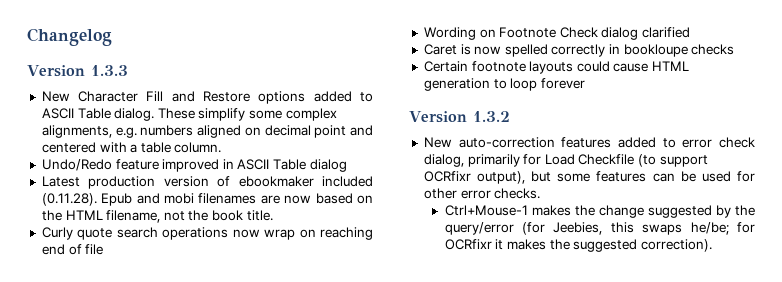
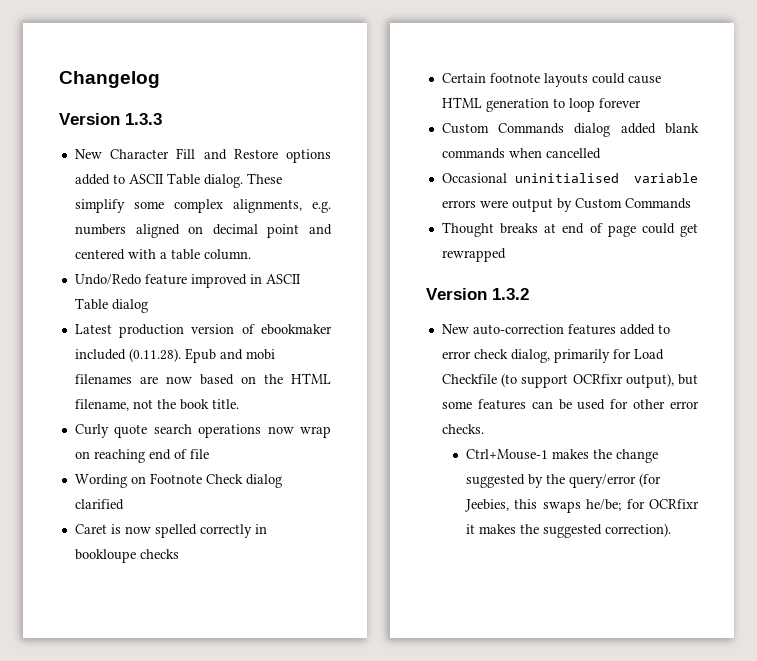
+ Custom Commands dialog added blank commands when cancelled
+ Occasional uninitialised variable errors were output by Custom Commands
+ Thought breaks at end of page could get rewrapped

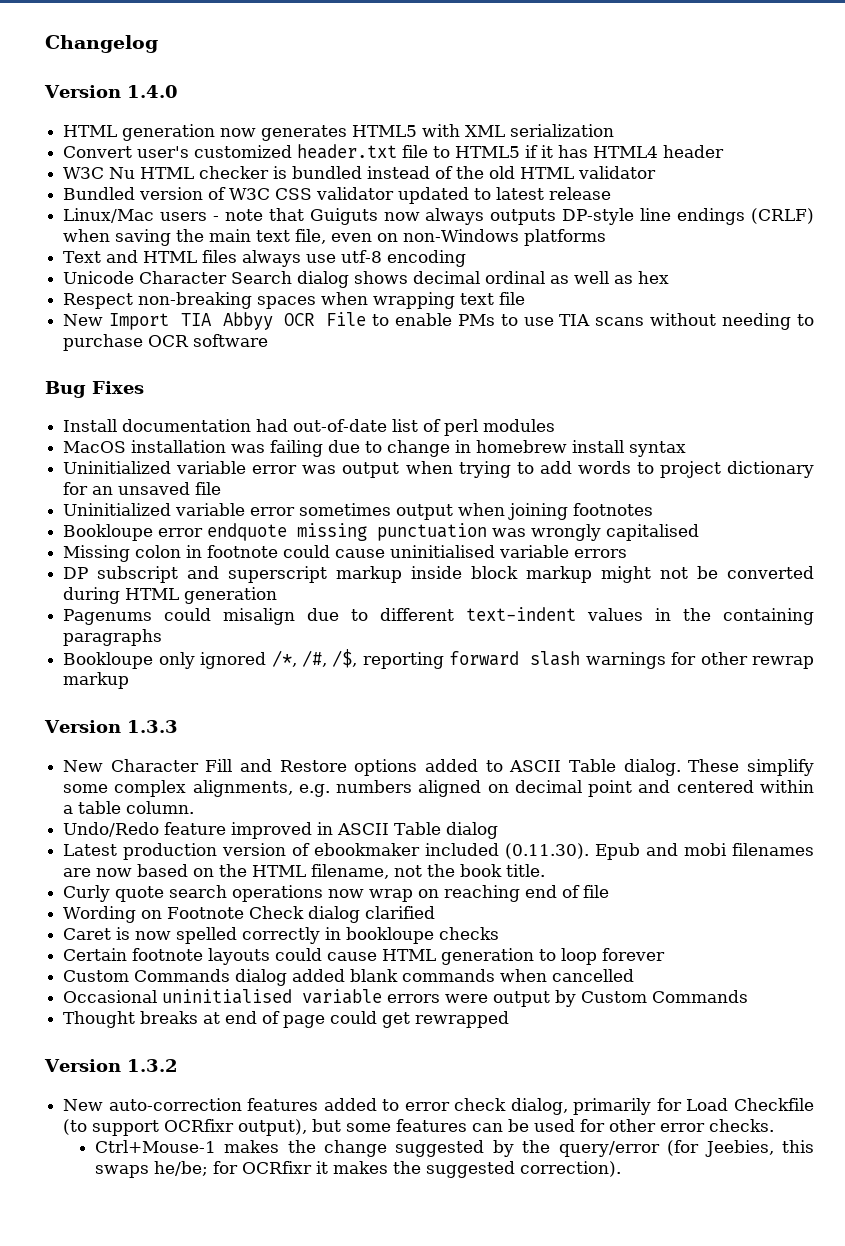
+ Version 1.4.0
+ HTML generation now generates HTML5 with XML serialization
+ Convert user's customized header.txt file to HTML5 if it has HTML4 header
+ W3C Nu HTML checker is bundled instead of the old HTML validator
+ Bundled version of W3C CSS validator updated to latest release
+ Linux/Mac users - note that Guiguts now always outputs DP-style line endings (CRLF) when saving the main text file, even on non-Windows platforms
+ Text and HTML files always use utf-8 encoding
+ Unicode Character Search dialog shows decimal ordinal as well as hex
+ Respect non-breaking spaces when wrapping text file
+ New Import TIA Abbyy OCR File to enable PMs to use TIA scans without needing to purchase OCR software
+ Bug Fixes
+ Install documentation had out-of-date list of perl modules
+ MacOS installation was failing due to change in homebrew install syntax
+ Uninitialized variable error was output when trying to add words to project dictionary for an unsaved file
+ Uninitialized variable error sometimes output when joining footnotes
+ Bookloupe error endquote missing punctuation was wrongly capitalised
+ Missing colon in footnote could cause uninitialised variable errors
+ DP subscript and superscript markup inside block markup might not be converted during HTML generation
+ Pagenums could misalign due to different text-indent values in the containing paragraphs
+ Bookloupe only ignored /*, /#, /$, reporting forward slash warnings for other rewrap markup
- These simplify some complex alignments, e.g. numbers aligned on decimal point and centered with a table column.
+ These simplify some complex alignments, e.g. numbers aligned on decimal point and centered within a table column.
- Latest production version of ebookmaker included (0.11.28). Epub and mobi filenames are now based on the HTML filename, not the book title.
+ Latest production version of ebookmaker included (0.11.30). Epub and mobi filenames are now based on the HTML filename, not the book title.

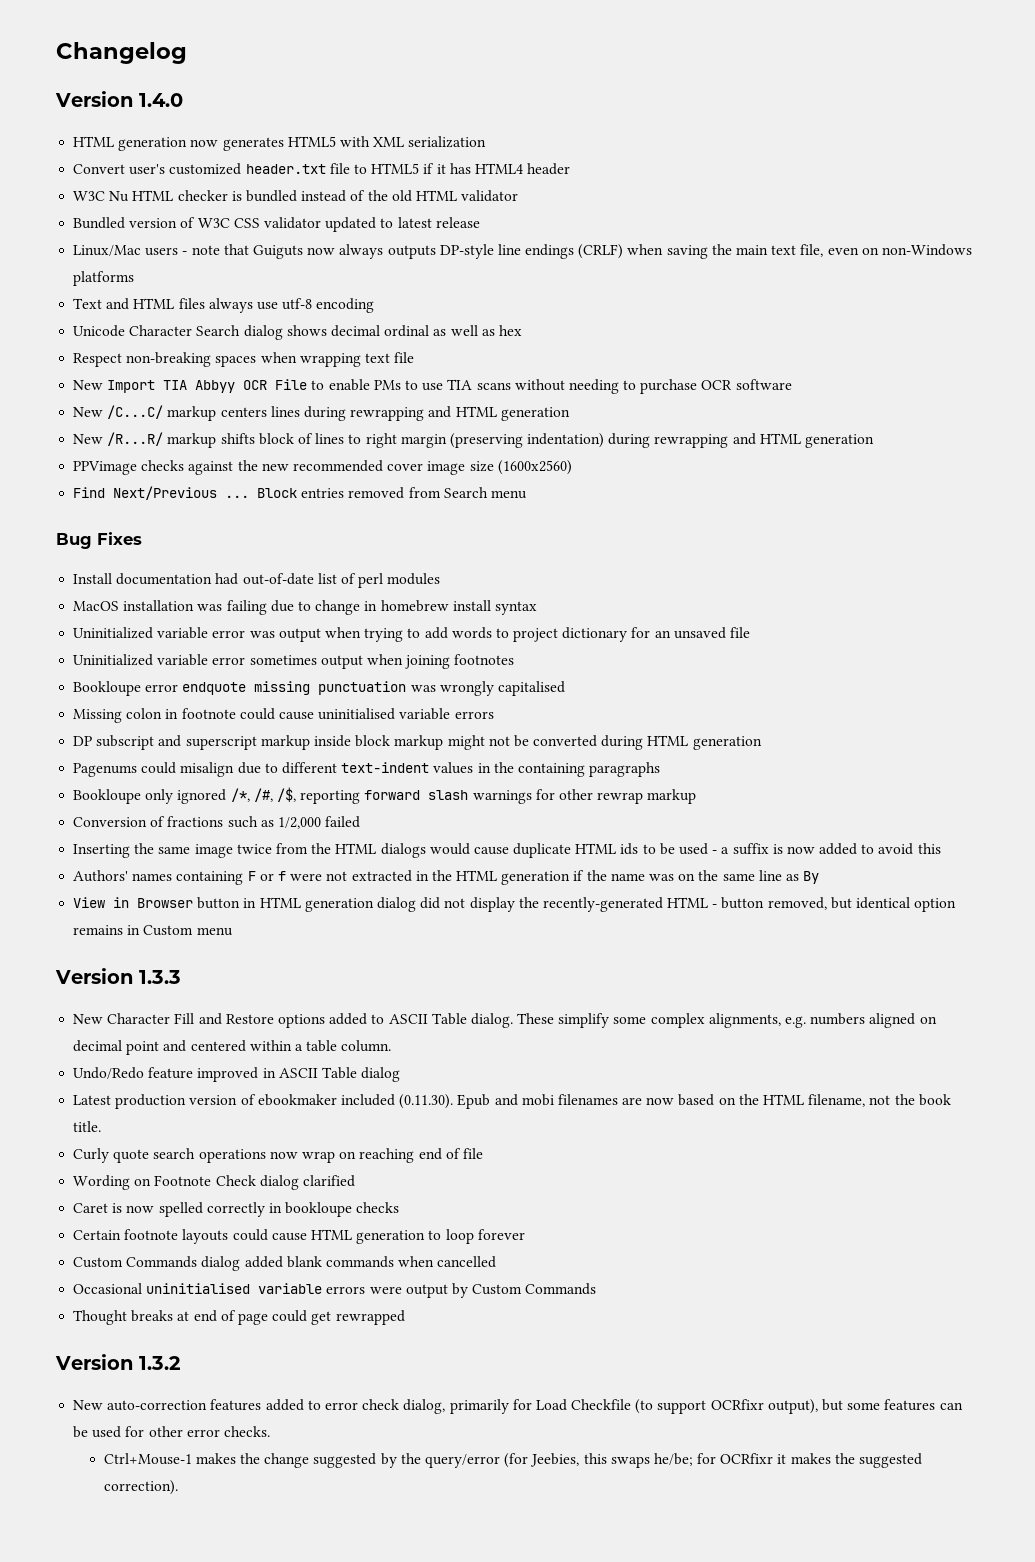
+ New /C...C/ markup centers lines during rewrapping and HTML generation
+ New /R...R/ markup shifts block of lines to right margin (preserving indentation) during rewrapping and HTML generation
+ PPVimage checks against the new recommended cover image size (1600x2560)
+ Find Next/Previous ... Block entries removed from Search menu
+ Conversion of fractions such as 1/2,000 failed
+ Inserting the same image twice from the HTML dialogs would cause duplicate HTML ids to be used - a suffix is now added to avoid this
+ Authors' names containing F or f were not extracted in the HTML generation if the name was on the same line as By
+ View in Browser button in HTML generation dialog did not display the recently-generated HTML - button removed, but identical option remains in Custom menu

